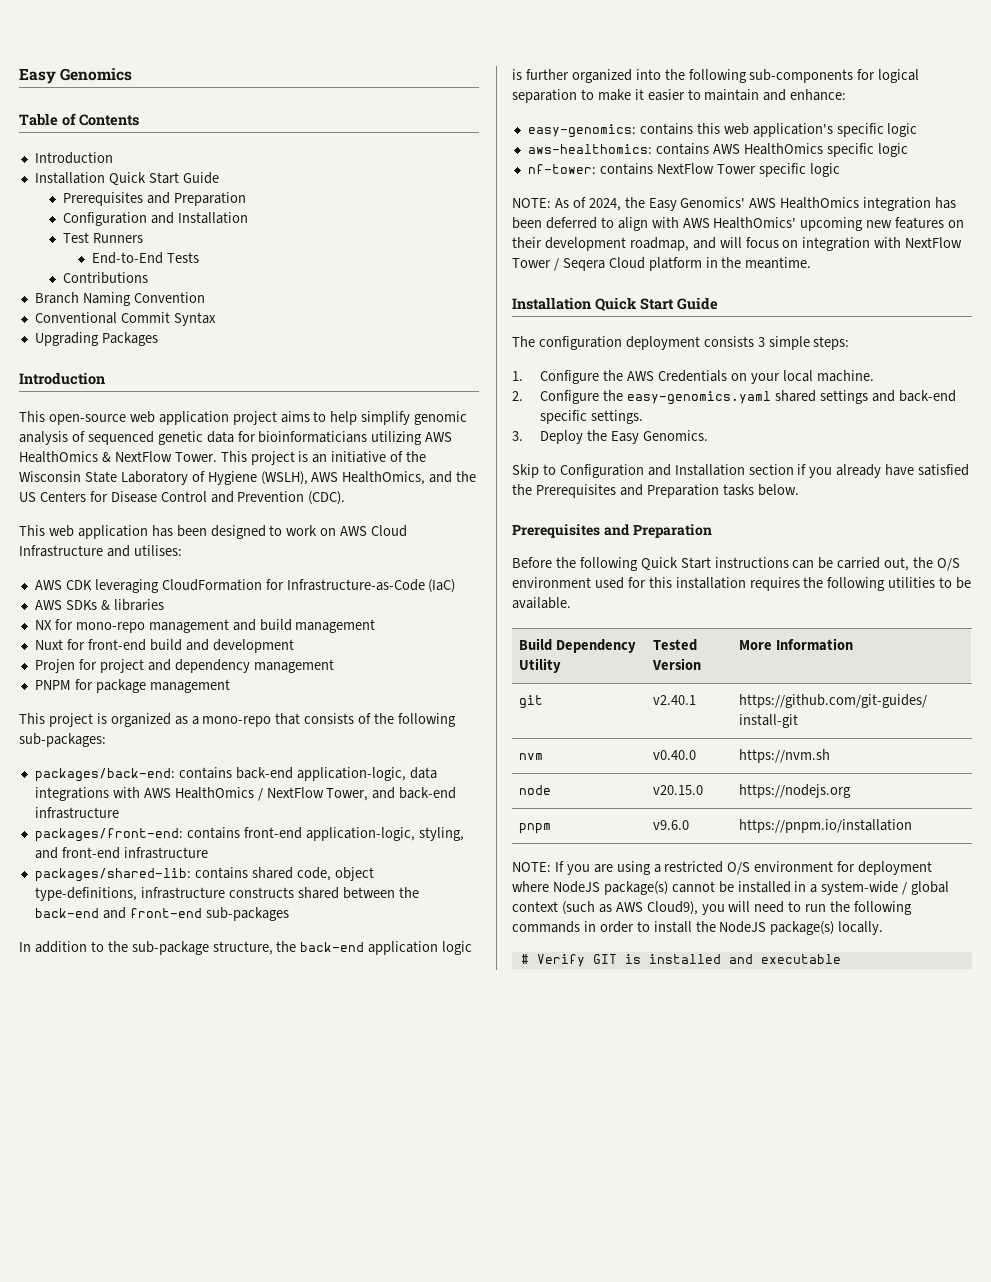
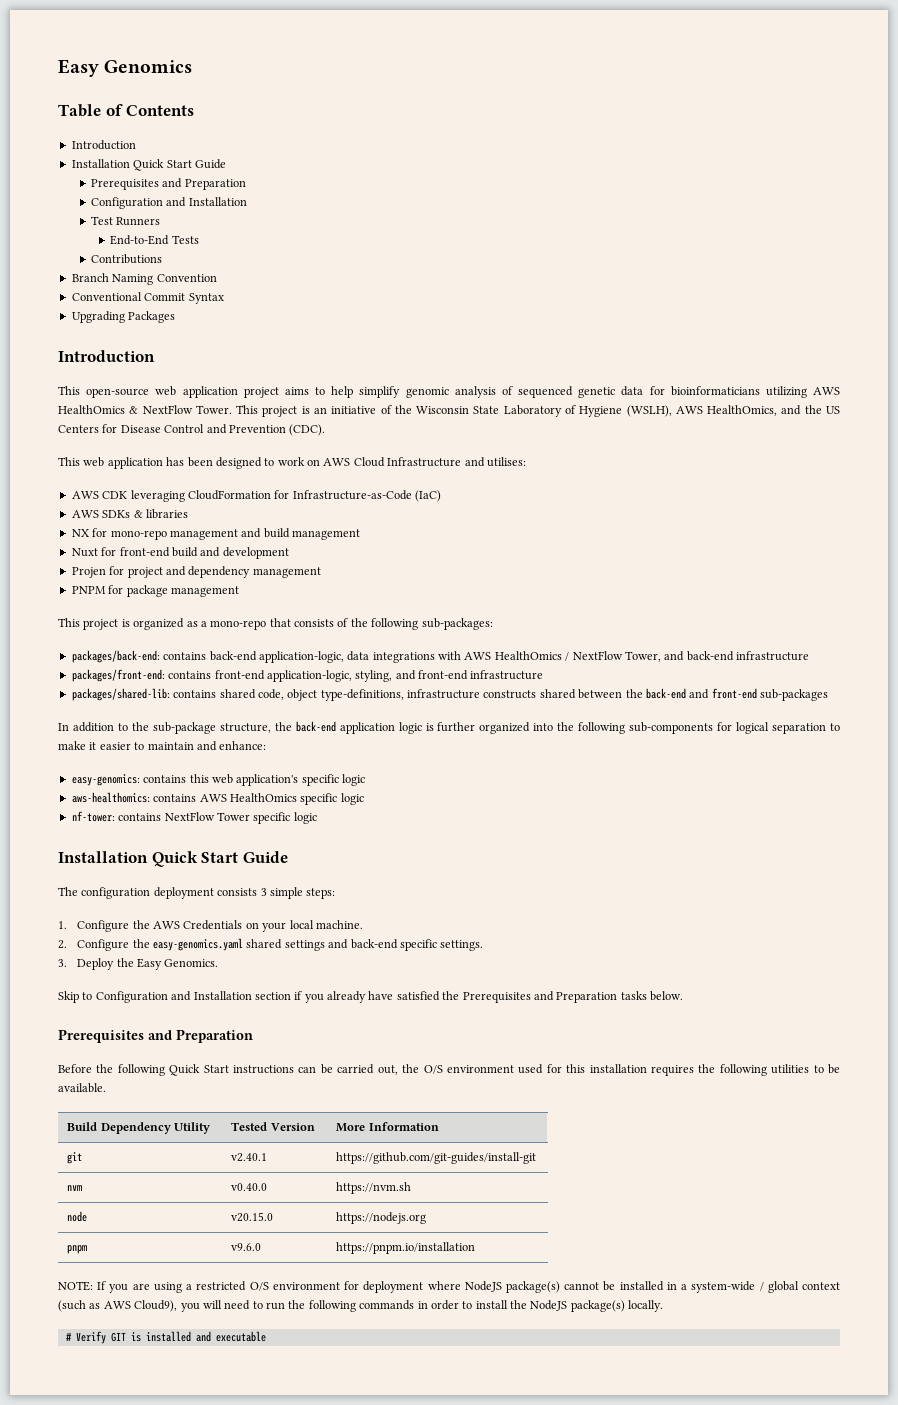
- NOTE: As of 2024, the Easy Genomics' AWS HealthOmics integration has been deferred to align with AWS HealthOmics' upcoming new features on their development roadmap, and will focus on integration with NextFlow Tower / Seqera Cloud platform in the meantime.

